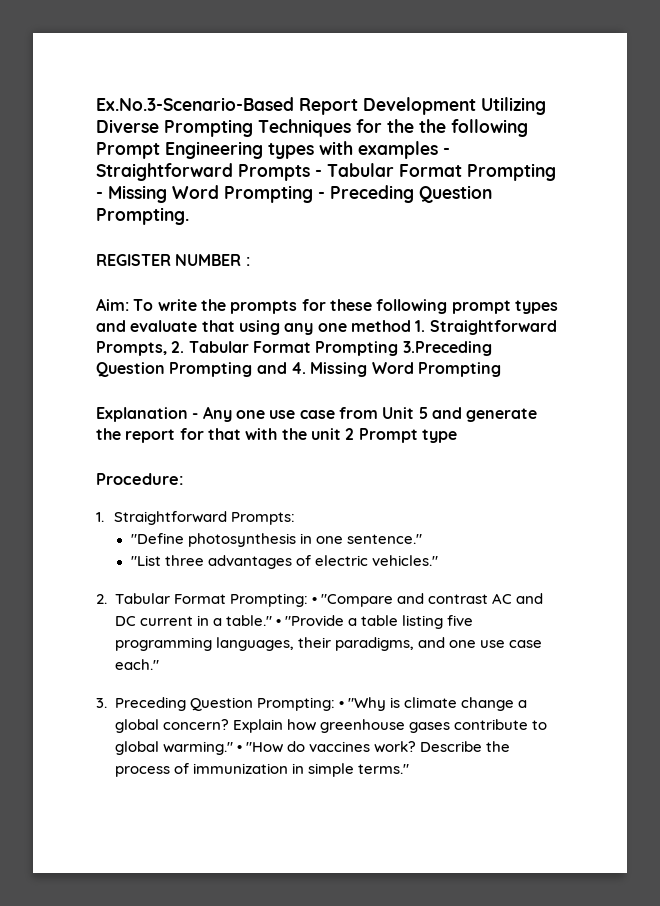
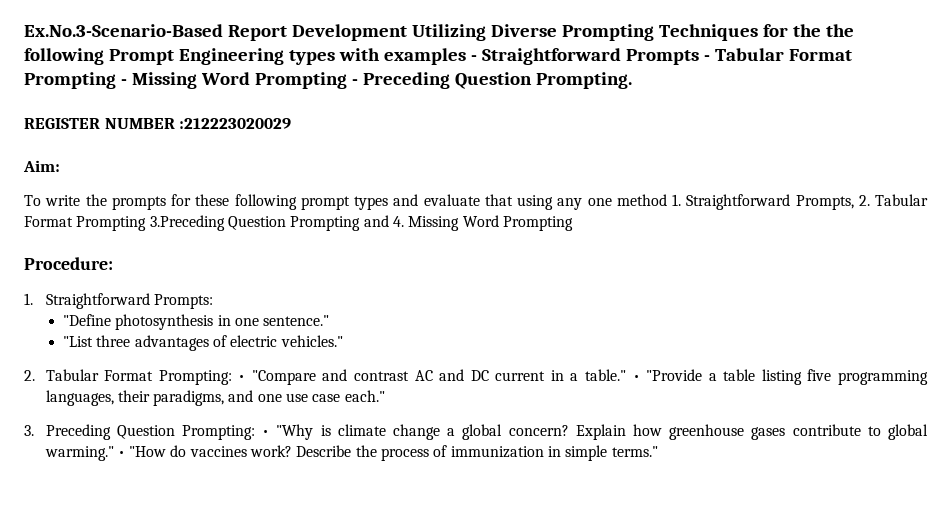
- REGISTER NUMBER :
+ REGISTER NUMBER :212223020029
- Aim: To write the prompts for these following prompt types and evaluate that using any one method 1. Straightforward Prompts, 2. Tabular Format Prompting 3.Preceding Question Prompting and 4. Missing Word Prompting
+ Aim:
+ To write the prompts for these following prompt types and evaluate that using any one method 1. Straightforward Prompts, 2. Tabular Format Prompting 3.Preceding Question Prompting and 4. Missing Word Prompting
- Explanation - Any one use case from Unit 5 and generate the report for that with the unit 2 Prompt type

